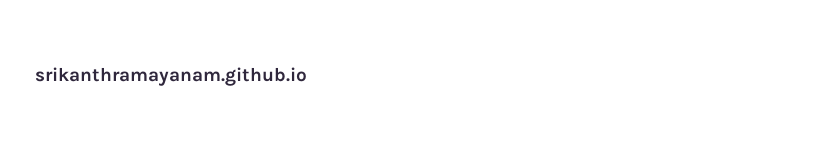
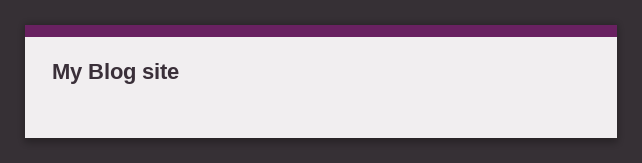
- srikanthramayanam.github.io
+ My Blog site

